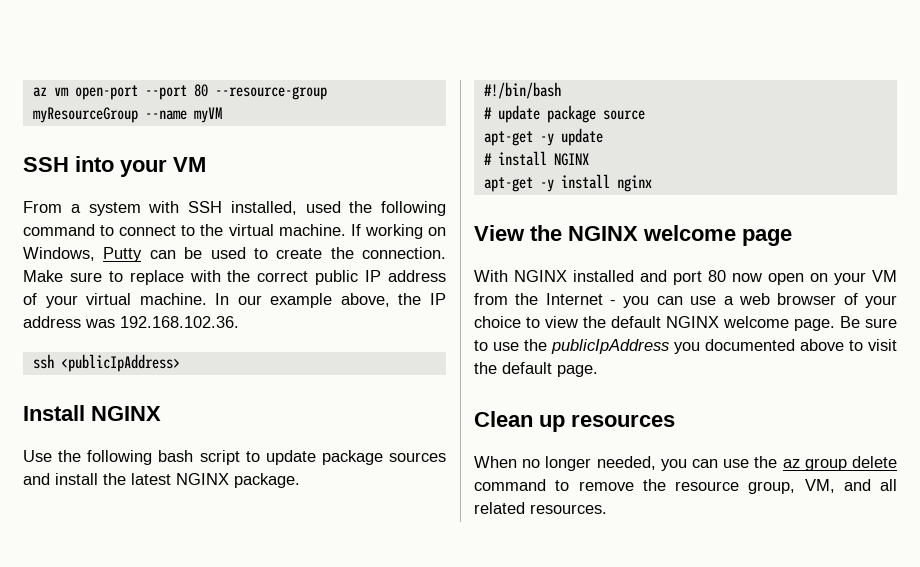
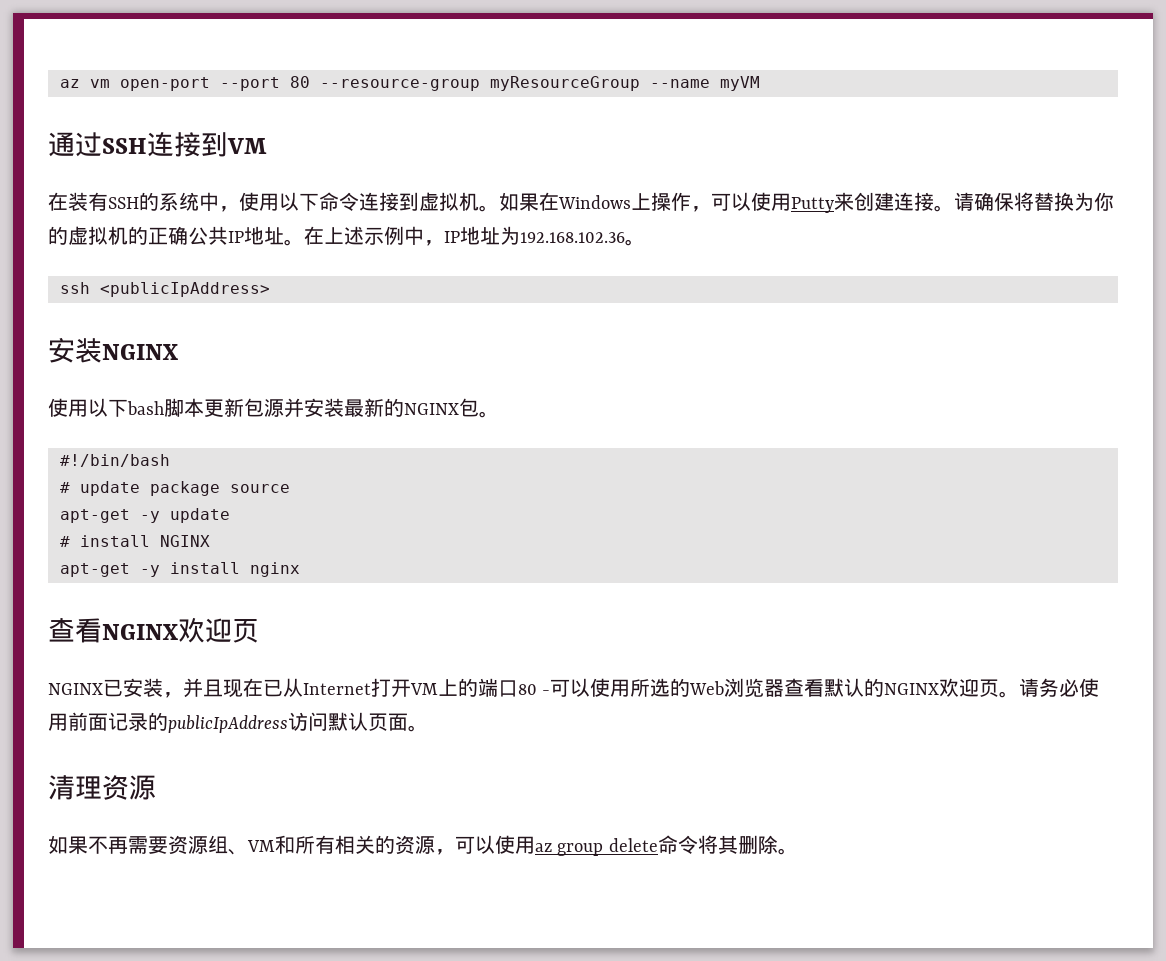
- SSH into your VM
- From a system with SSH installed, used the following command to connect to the virtual machine. If working on Windows, Putty can be used to create the connection. Make sure to replace with the correct public IP address of your virtual machine. In our example above, the IP address was 192.168.102.36.
+ 通过SSH连接到VM
+ 在装有SSH的系统中，使用以下命令连接到虚拟机。如果在Windows上操作，可以使用Putty来创建连接。请确保将替换为你的虚拟机的正确公共IP地址。在上述示例中，IP地址为192.168.102.36。
- Install NGINX
- Use the following bash script to update package sources and install the latest NGINX package.
+ 安装NGINX
+ 使用以下bash脚本更新包源并安装最新的NGINX包。
- View the NGINX welcome page
- With NGINX installed and port 80 now open on your VM from the Internet - you can use a web browser of your choice to view the default NGINX welcome page. Be sure to use the publicIpAddress you documented above to visit the default page.
- Clean up resources
- When no longer needed, you can use the az group delete command to remove the resource group, VM, and all related resources.
+ 查看NGINX欢迎页
+ NGINX已安装，并且现在已从Internet打开VM上的端口80 -可以使用所选的Web浏览器查看默认的NGINX欢迎页。请务必使用前面记录的publicIpAddress访问默认页面。
+ 清理资源
+ 如果不再需要资源组、VM和所有相关的资源，可以使用az group delete命令将其删除。

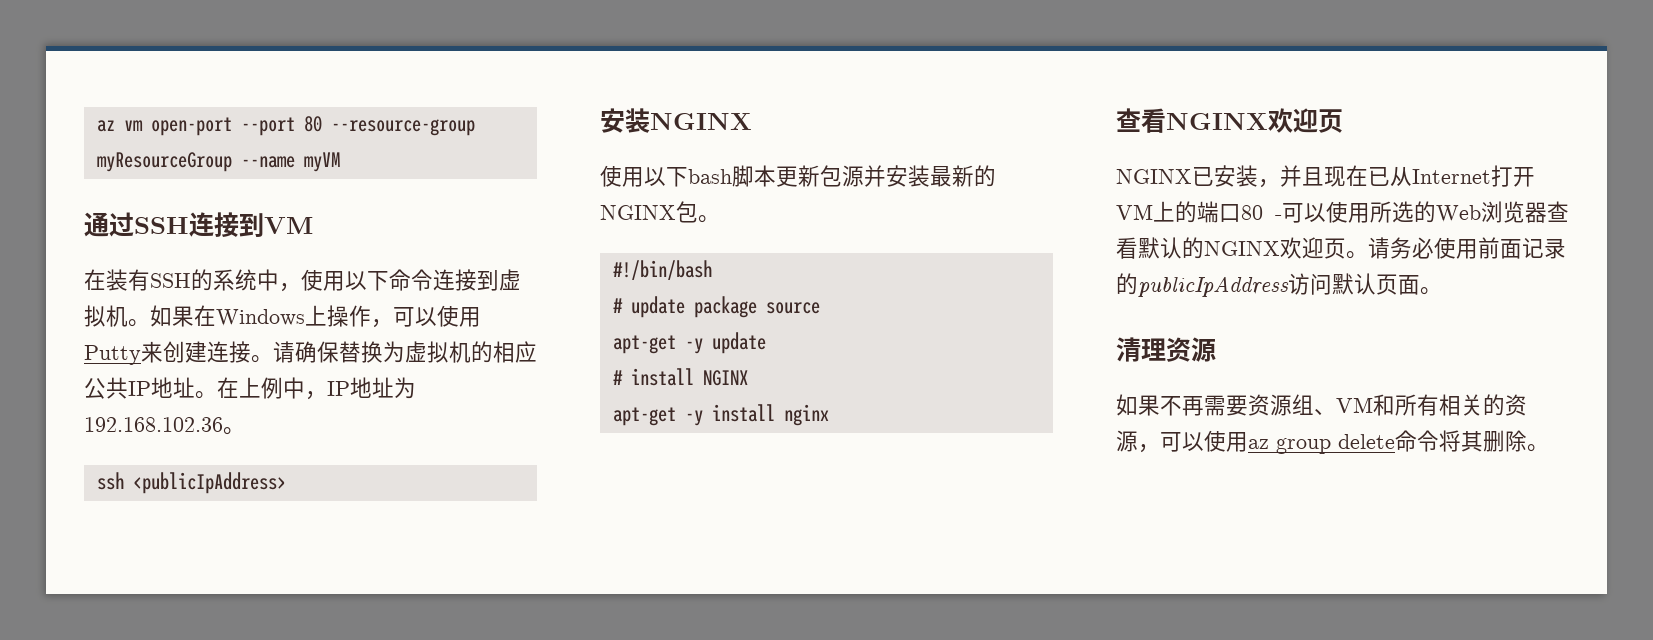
- 请确保将替换为你的虚拟机的正确公共IP地址。
+ 请确保替换为虚拟机的相应公共IP地址。
- 在上述示例中，IP地址为192.168.102.36。
+ 在上例中，IP地址为192.168.102.36。

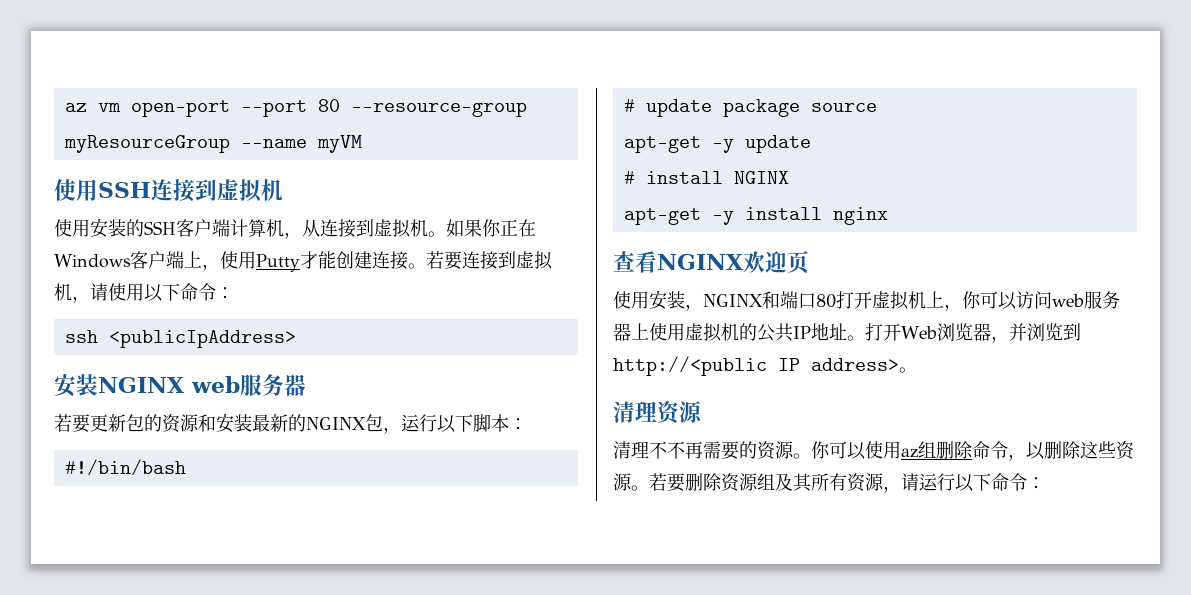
- 通过SSH连接到VM
- 在装有SSH的系统中，使用以下命令连接到虚拟机。
+ 使用SSH连接到虚拟机
+ 使用安装的SSH客户端计算机，从连接到虚拟机。
- 如果在Windows上操作，可以使用Putty来创建连接。
+ 如果你正在Windows客户端上，使用Putty才能创建连接。
- 请确保替换为虚拟机的相应公共IP地址。在上例中，IP地址为192.168.102.36。
+ 若要连接到虚拟机，请使用以下命令：
  ssh <publicIpAddress>
- 安装NGINX
- 使用以下bash脚本更新包源并安装最新的NGINX包。
+ 安装NGINX web服务器
+ 若要更新包的资源和安装最新的NGINX包，运行以下脚本：
- NGINX已安装，并且现在已从Internet打开VM上的端口80 -可以使用所选的Web浏览器查看默认的NGINX欢迎页。请务必使用前面记录的publicIpAddress访问默认页面。
+ 使用安装，NGINX和端口80打开虚拟机上，你可以访问web服务器上使用虚拟机的公共IP地址。打开Web浏览器，并浏览到http://<public IP address>。
- 如果不再需要资源组、VM和所有相关的资源，可以使用az group delete命令将其删除。
+ 清理不不再需要的资源。你可以使用az组删除命令，以删除这些资源。若要删除资源组及其所有资源，请运行以下命令：

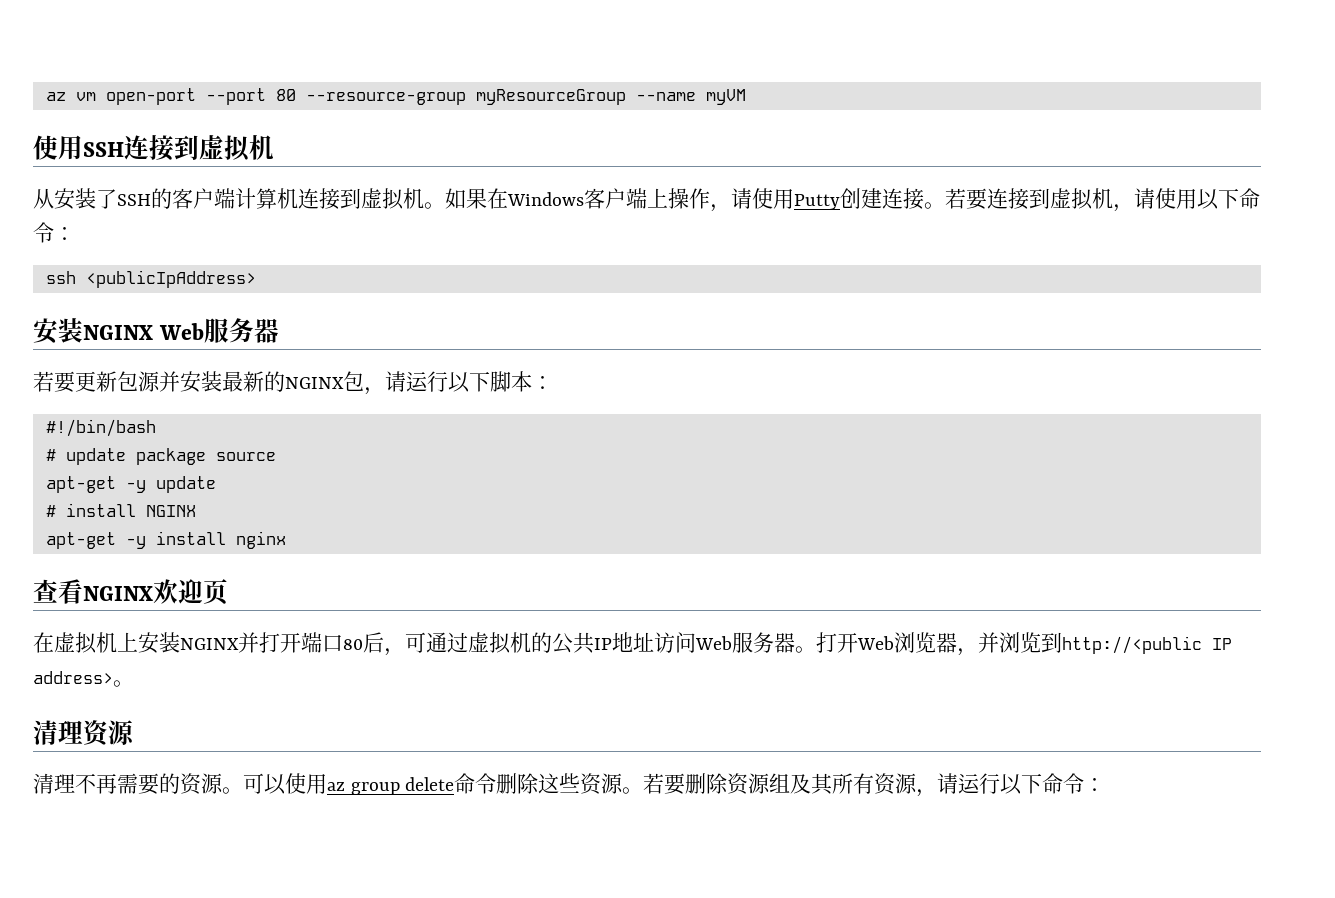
- 使用安装的SSH客户端计算机，从连接到虚拟机。
+ 从安装了SSH的客户端计算机连接到虚拟机。
- 如果你正在Windows客户端上，使用Putty才能创建连接。
+ 如果在Windows客户端上操作，请使用Putty创建连接。
- 安装NGINX web服务器
+ 安装NGINX Web服务器
- 若要更新包的资源和安装最新的NGINX包，运行以下脚本：
+ 若要更新包源并安装最新的NGINX包，请运行以下脚本：
- 使用安装，NGINX和端口80打开虚拟机上，你可以访问web服务器上使用虚拟机的公共IP地址。
+ 在虚拟机上安装NGINX并打开端口80后，可通过虚拟机的公共IP地址访问Web服务器。
- 清理不不再需要的资源。
+ 清理不再需要的资源。
- 你可以使用az组删除命令，以删除这些资源。
+ 可以使用az group delete命令删除这些资源。

